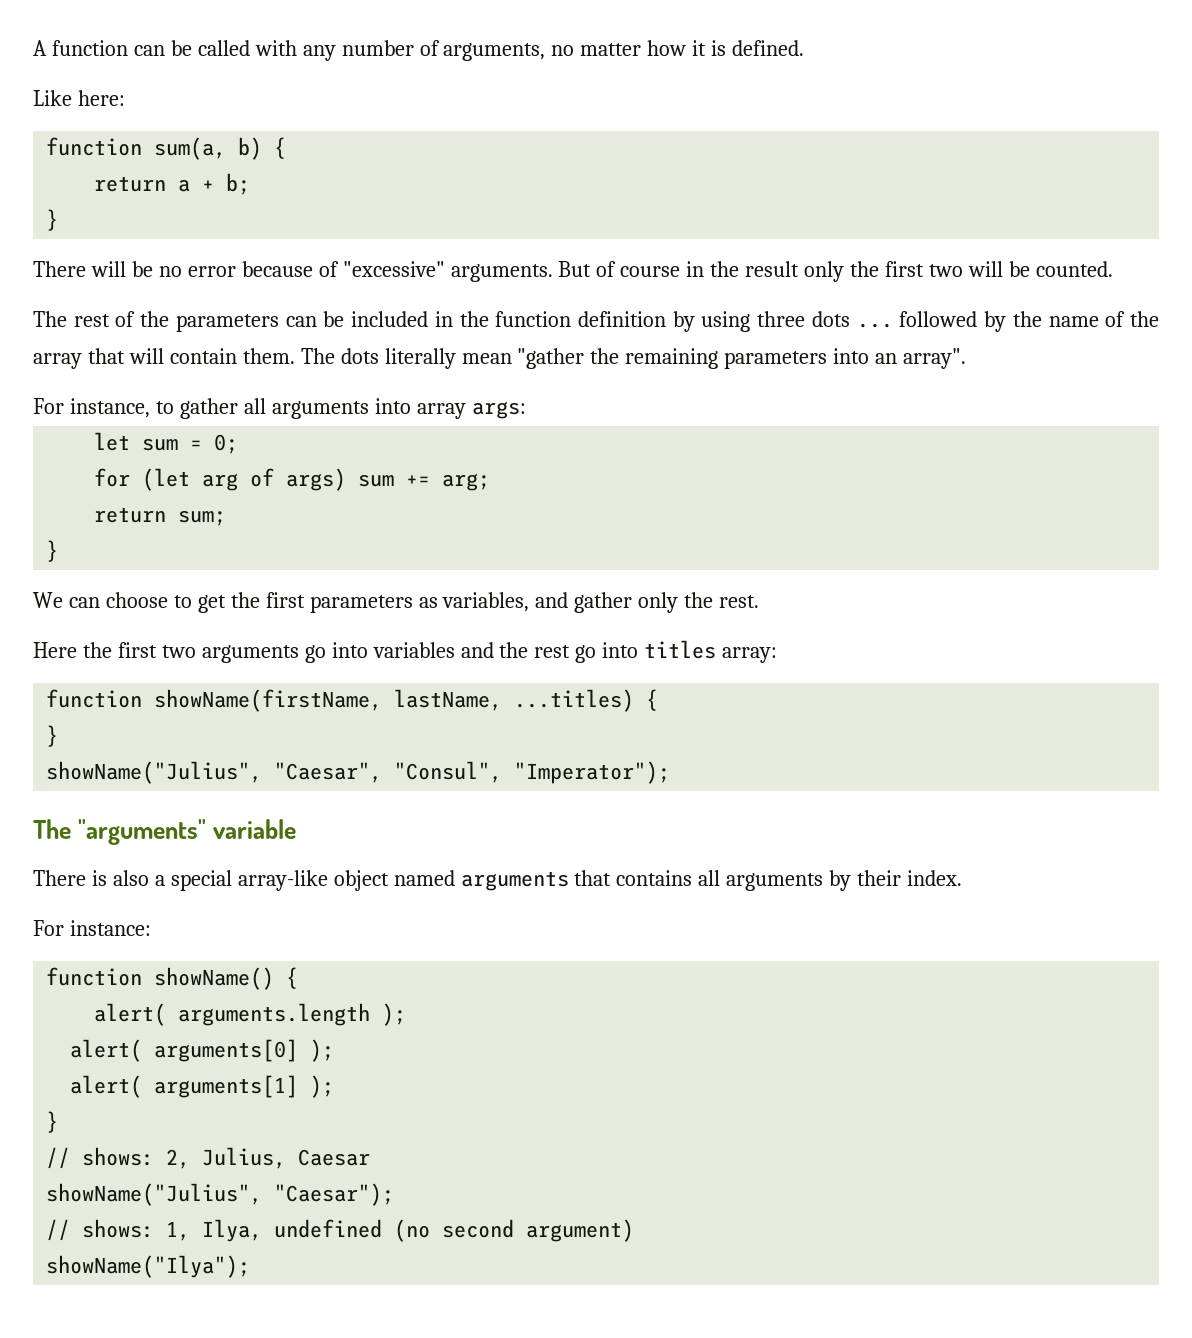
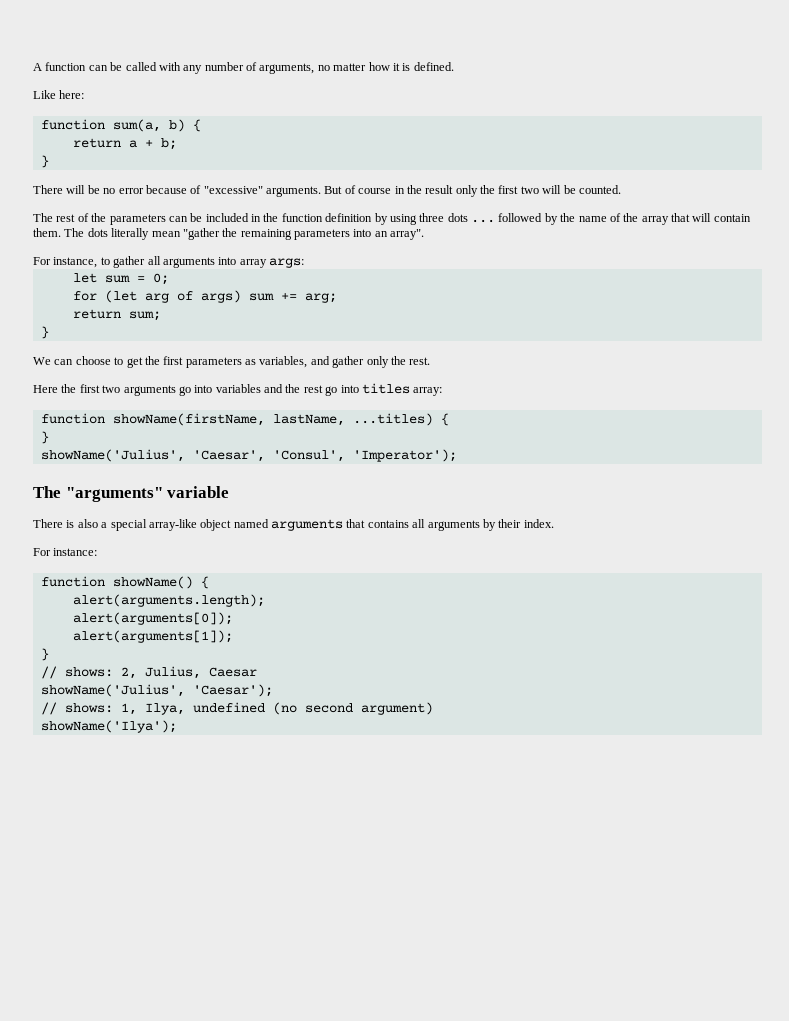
- showName("Julius", "Caesar", "Consul", "Imperator");
+ showName('Julius', 'Caesar', 'Consul', 'Imperator');
- alert( arguments.length );
- alert( arguments[0] );
- alert( arguments[1] );
+ alert(arguments.length);
+ alert(arguments[0]);
+ alert(arguments[1]);
- showName("Julius", "Caesar");
+ showName('Julius', 'Caesar');
- showName("Ilya");
+ showName('Ilya');

